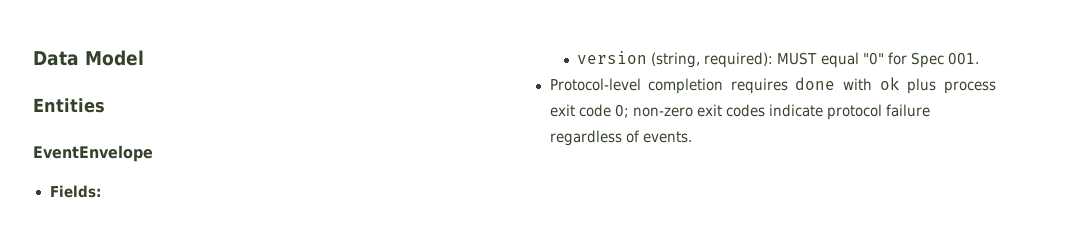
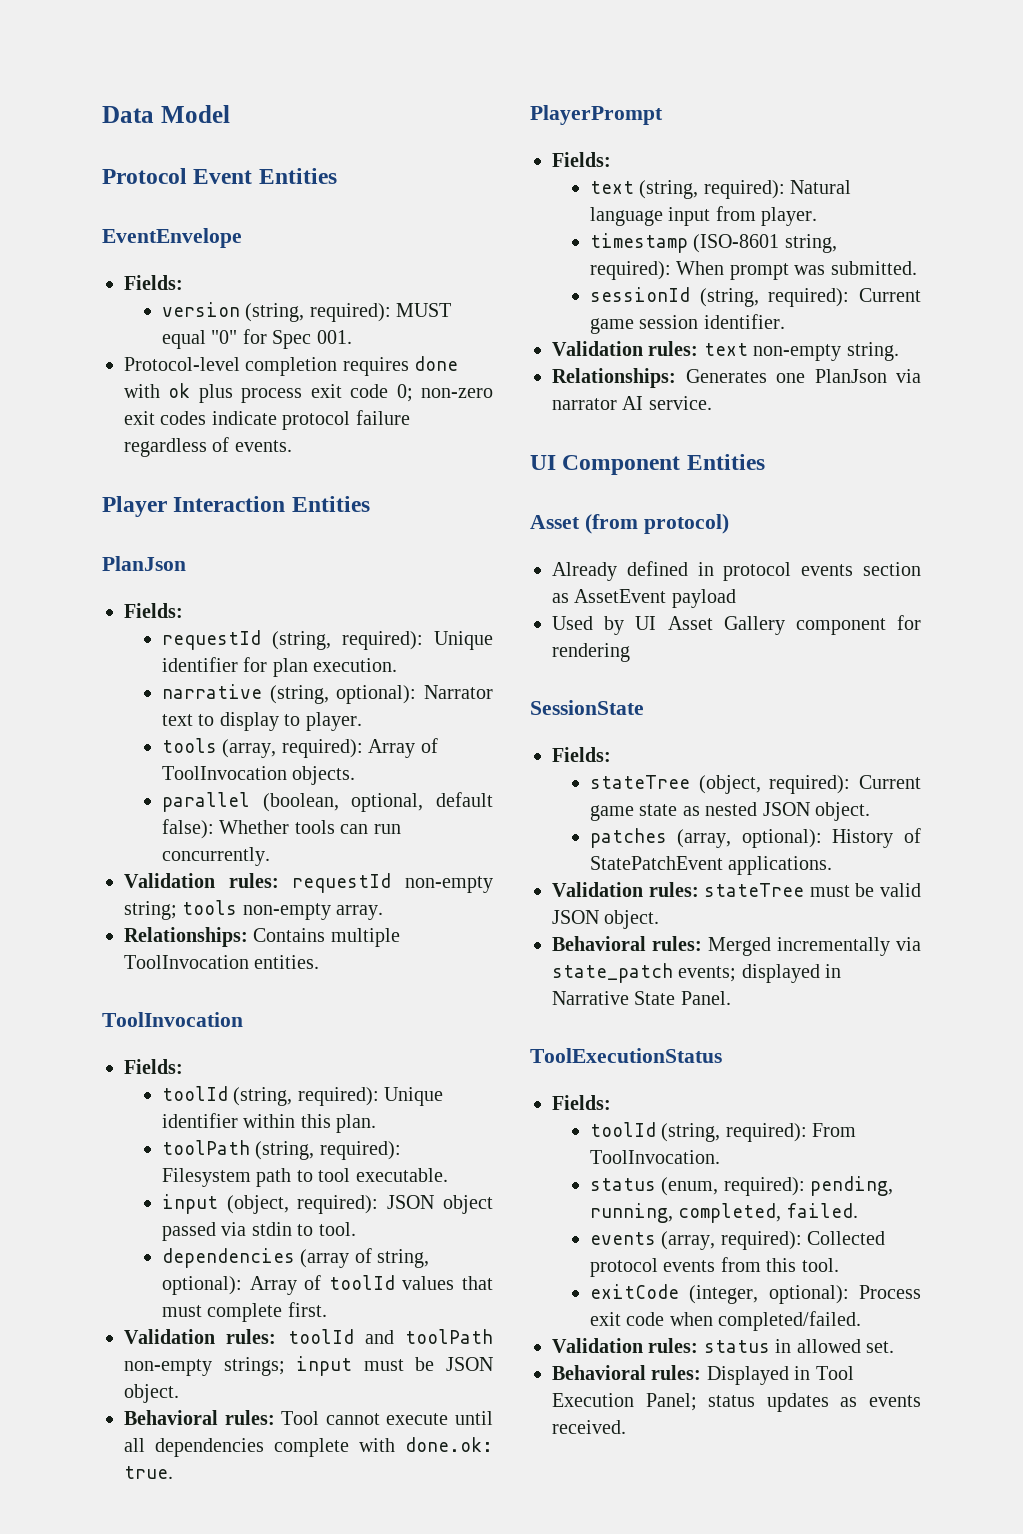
- Entities
+ Protocol Event Entities
+ Player Interaction Entities
+ PlanJson
+ Fields:
+ requestId (string, required): Unique identifier for plan execution.
+ narrative (string, optional): Narrator text to display to player.
+ tools (array, required): Array of ToolInvocation objects.
+ parallel (boolean, optional, default false): Whether tools can run concurrently.
+ Validation rules: requestId non-empty string; tools non-empty array.
+ Relationships: Contains multiple ToolInvocation entities.
+ ToolInvocation
+ Fields:
+ toolId (string, required): Unique identifier within this plan.
+ toolPath (string, required): Filesystem path to tool executable.
+ input (object, required): JSON object passed via stdin to tool.
+ dependencies (array of string, optional): Array of toolId values that must complete first.
+ Validation rules: toolId and toolPath non-empty strings; input must be JSON object.
+ Behavioral rules: Tool cannot execute until all dependencies complete with done.ok: true.
+ PlayerPrompt
+ Fields:
+ text (string, required): Natural language input from player.
+ timestamp (ISO-8601 string, required): When prompt was submitted.
+ sessionId (string, required): Current game session identifier.
+ Validation rules: text non-empty string.
+ Relationships: Generates one PlanJson via narrator AI service.
+ UI Component Entities
+ Asset (from protocol)
+ Already defined in protocol events section as AssetEvent payload
+ Used by UI Asset Gallery component for rendering
+ SessionState
+ Fields:
+ stateTree (object, required): Current game state as nested JSON object.
+ patches (array, optional): History of StatePatchEvent applications.
+ Validation rules: stateTree must be valid JSON object.
+ Behavioral rules: Merged incrementally via state_patch events; displayed in Narrative State Panel.
+ ToolExecutionStatus
+ Fields:
+ toolId (string, required): From ToolInvocation.
+ status (enum, required): pending, running, completed, failed.
+ events (array, required): Collected protocol events from this tool.
+ exitCode (integer, optional): Process exit code when completed/failed.
+ Validation rules: status in allowed set.
+ Behavioral rules: Displayed in Tool Execution Panel; status updates as events received.

